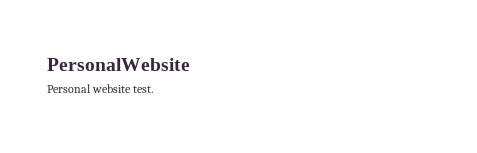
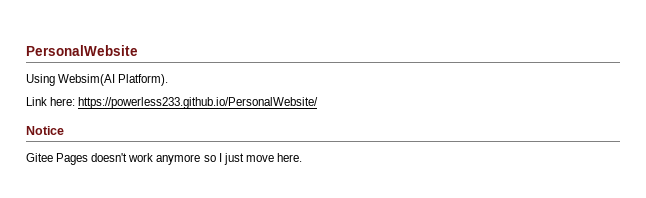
- Personal website test.
+ Using Websim(AI Platform).
+ Link here: https://powerless233.github.io/PersonalWebsite/
+ Notice
+ Gitee Pages doesn't work anymore so I just move here.

